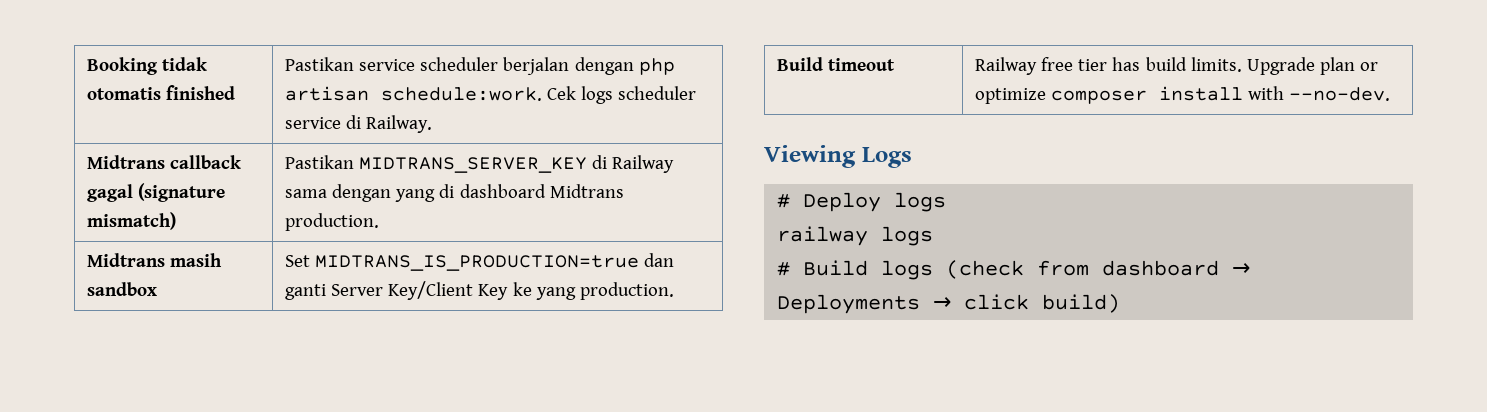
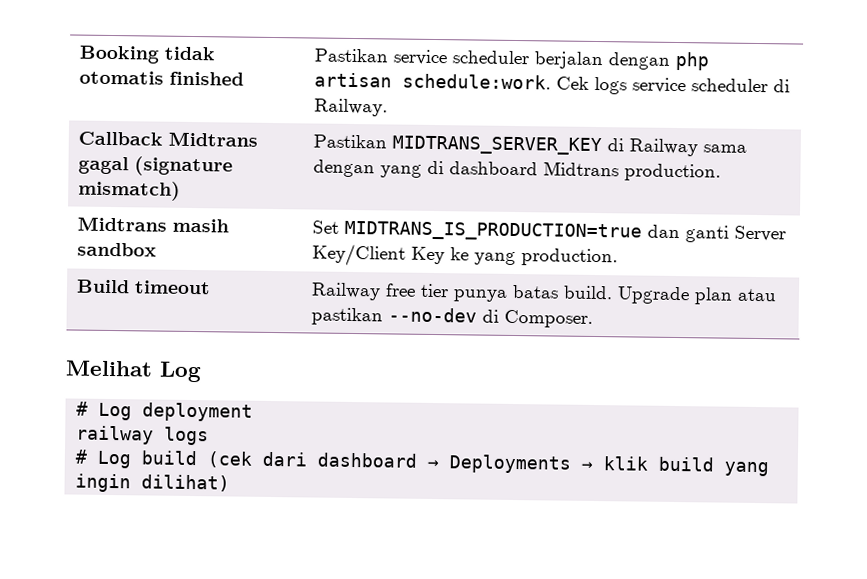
- Booking tidak otomatis finished | Pastikan service scheduler berjalan dengan php artisan schedule:work. Cek logs scheduler service di Railway.
+ Booking tidak otomatis finished | Pastikan service scheduler berjalan dengan php artisan schedule:work. Cek logs service scheduler di Railway.
- Midtrans callback gagal (signature mismatch) | Pastikan MIDTRANS_SERVER_KEY di Railway sama dengan yang di dashboard Midtrans production.
+ Callback Midtrans gagal (signature mismatch) | Pastikan MIDTRANS_SERVER_KEY di Railway sama dengan yang di dashboard Midtrans production.
- Build timeout | Railway free tier has build limits. Upgrade plan or optimize composer install with --no-dev.
- Viewing Logs
- # Deploy logs
+ Build timeout | Railway free tier punya batas build. Upgrade plan atau pastikan --no-dev di Composer.
+ Melihat Log
+ # Log deployment
- # Build logs (check from dashboard → Deployments → click build)
+ # Log build (cek dari dashboard → Deployments → klik build yang ingin dilihat)

